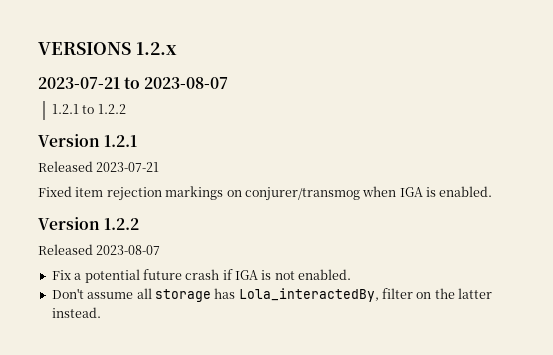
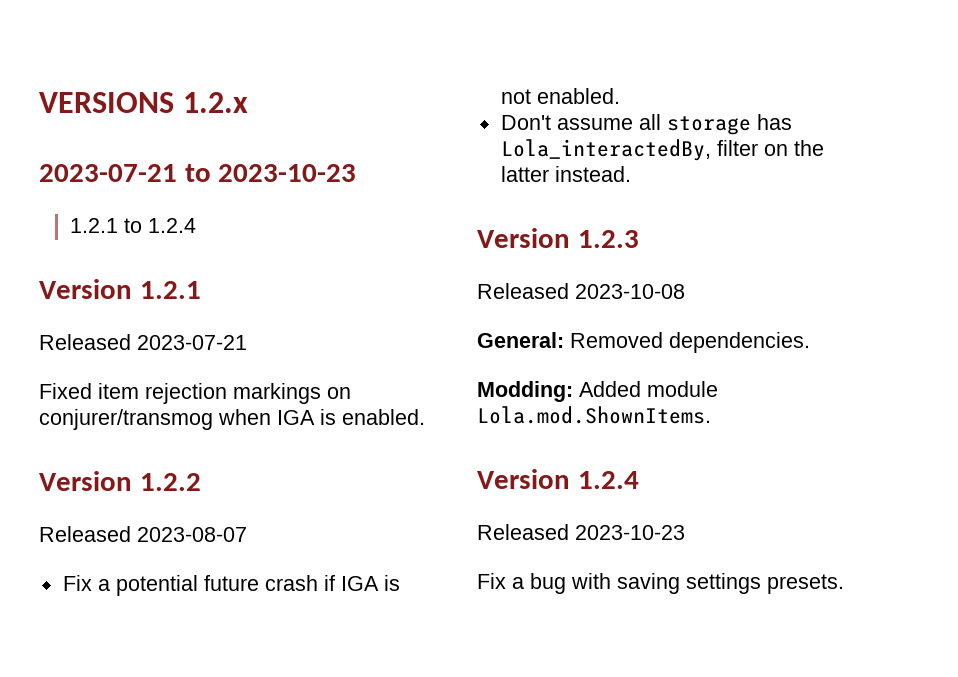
- 2023-07-21 to 2023-08-07
+ 2023-07-21 to 2023-10-23
- 1.2.1 to 1.2.2
+ 1.2.1 to 1.2.4
+ Version 1.2.3
+ Released 2023-10-08
+ General: Removed dependencies.
+ Modding: Added module Lola.mod.ShownItems.
+ Version 1.2.4
+ Released 2023-10-23
+ Fix a bug with saving settings presets.

